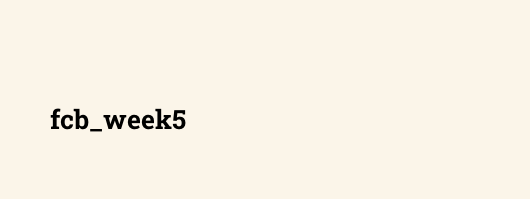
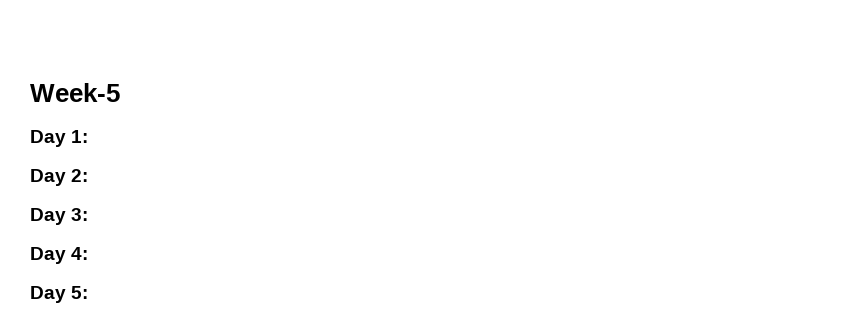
- fcb_week5
+ Week-5
+ Day 1:
+ Day 2:
+ Day 3:
+ Day 4:
+ Day 5:

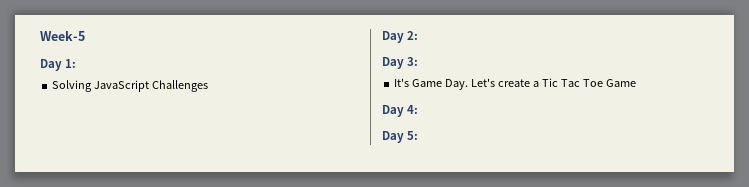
+ Solving JavaScript Challenges
+ It's Game Day. Let's create a Tic Tac Toe Game

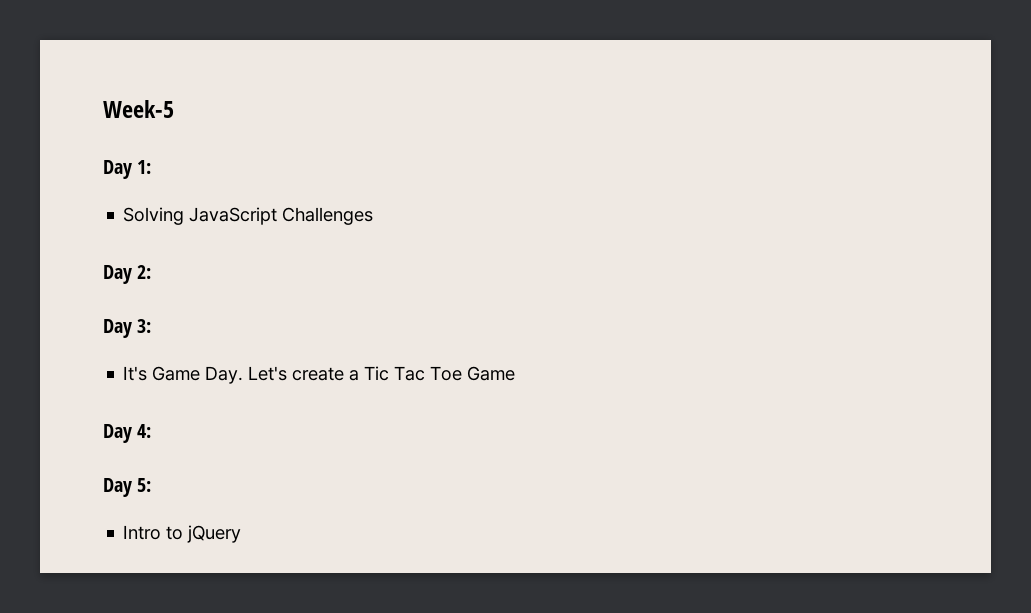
+ Intro to jQuery

